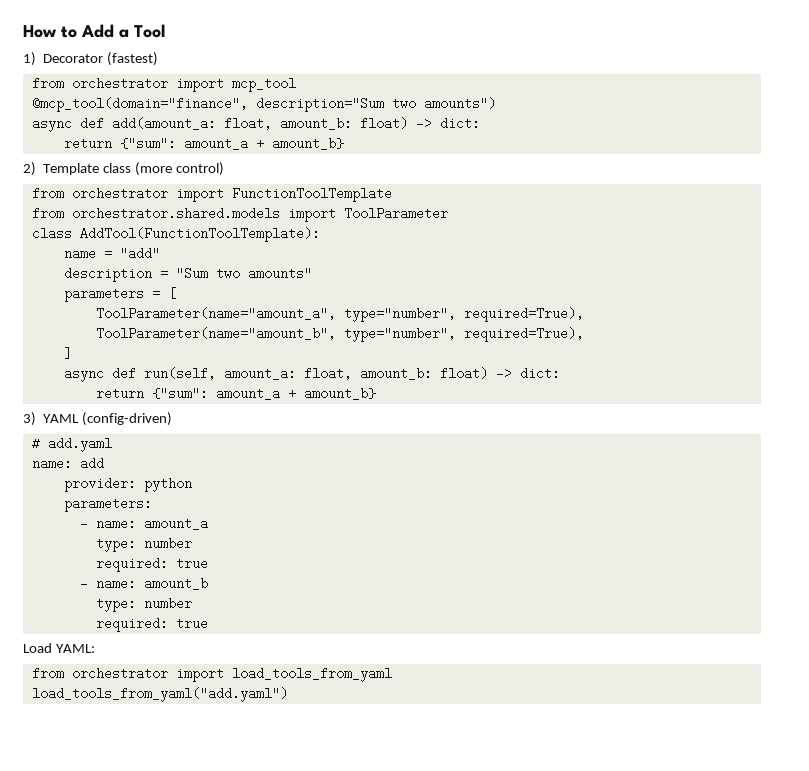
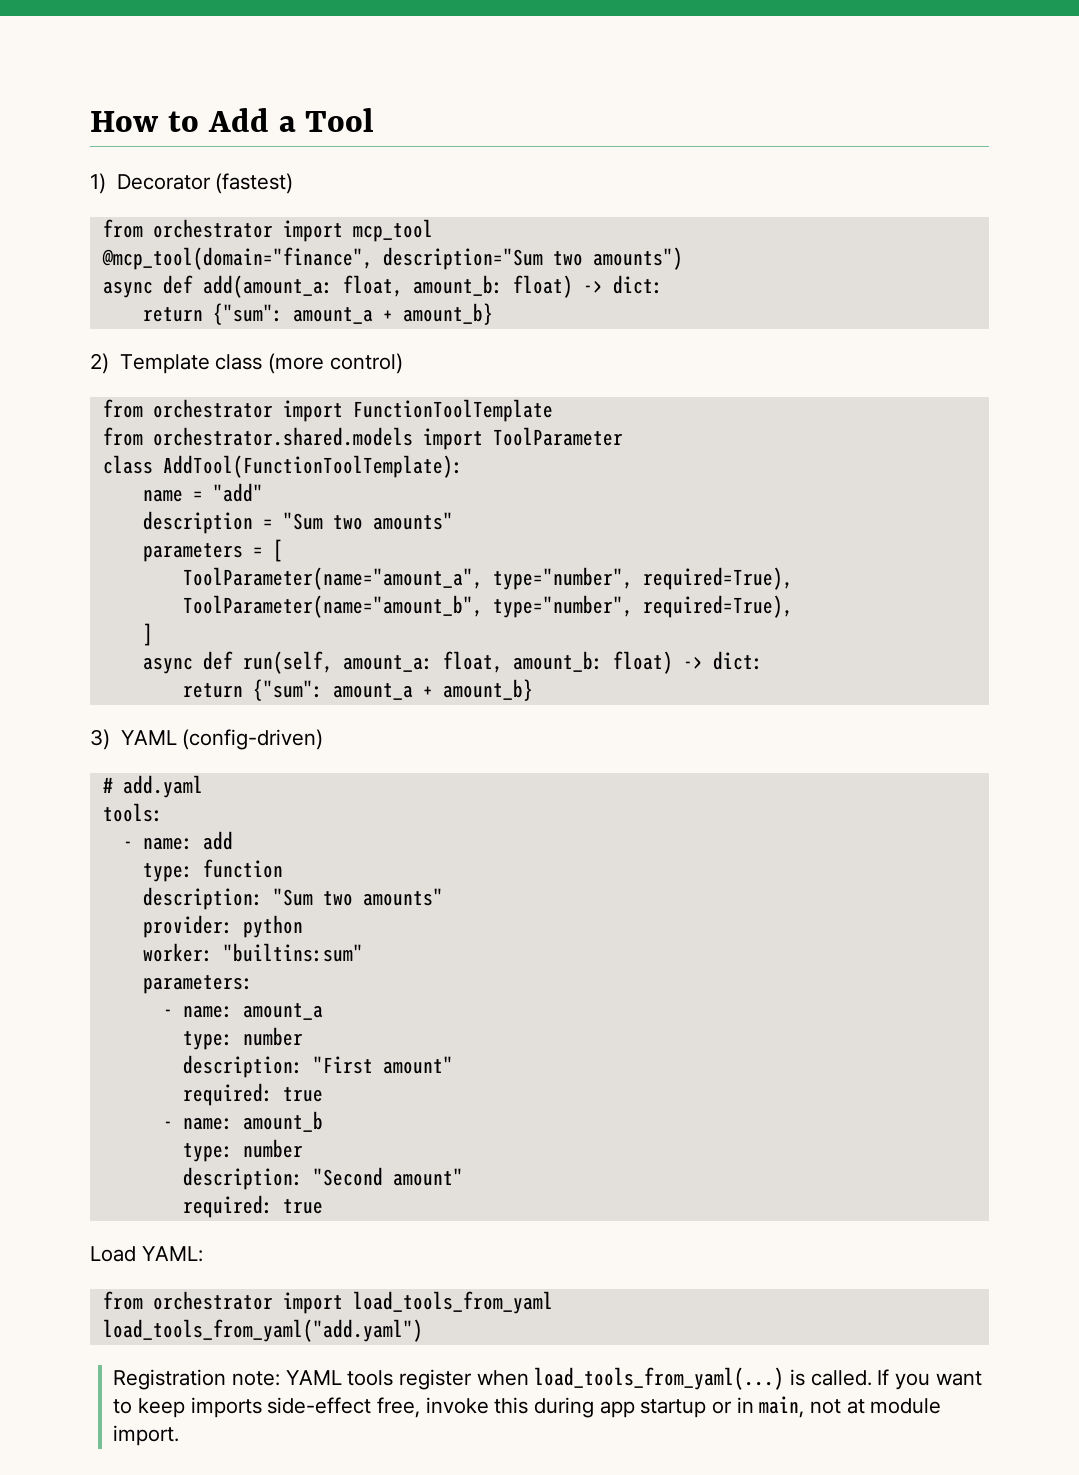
- name: add
+ tools:
+ - name: add
+ type: function
+ description: "Sum two amounts"
+ worker: "builtins:sum"
+ description: "First amount"
+ description: "Second amount"
+ Registration note: YAML tools register when load_tools_from_yaml(...) is called. If you want to keep imports side-effect free, invoke this during app startup or in main, not at module import.

